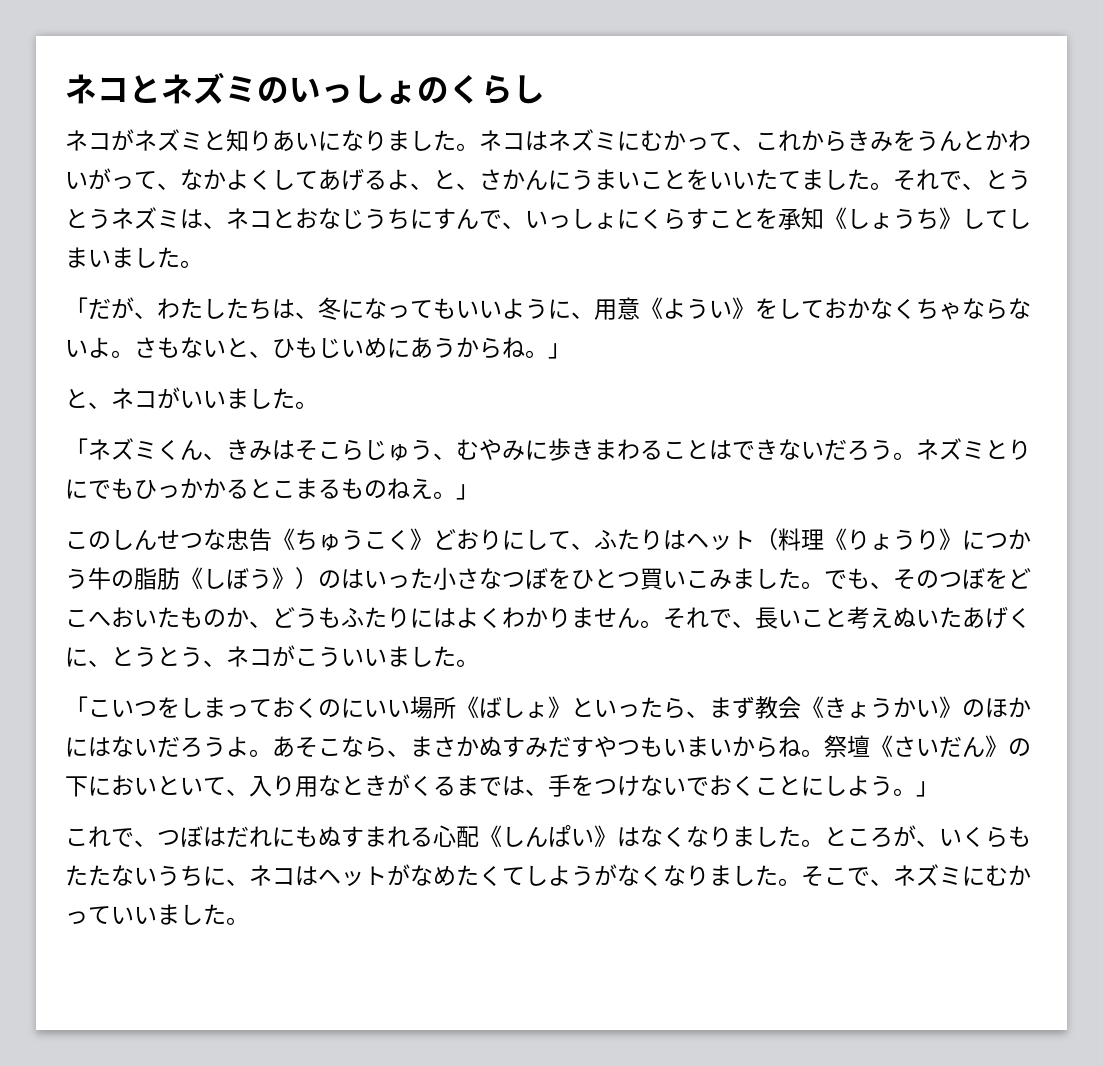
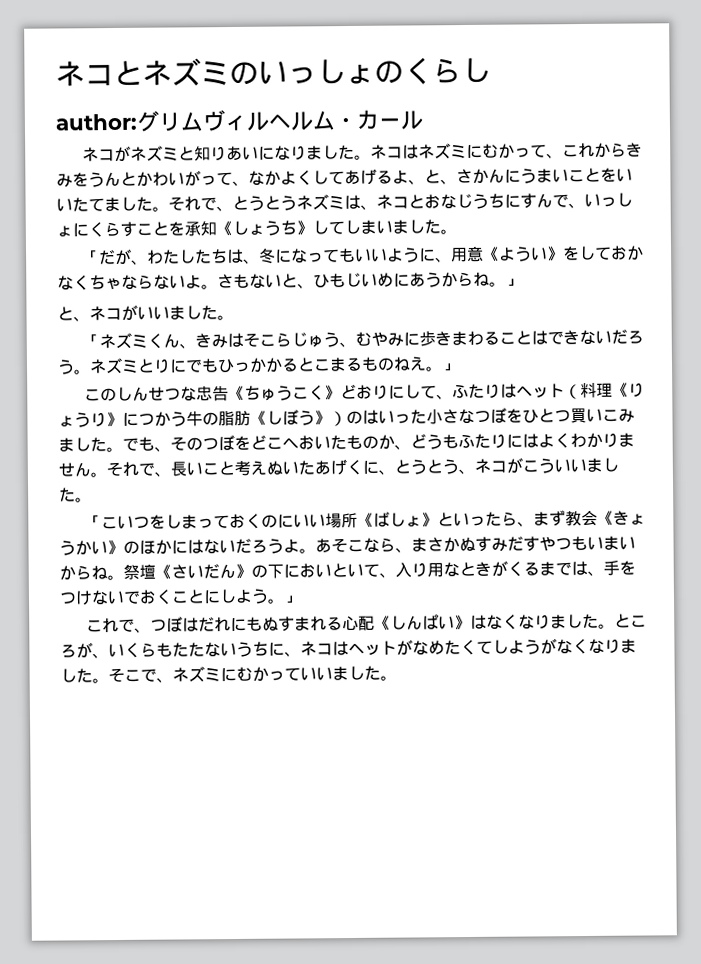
+ author:グリムヴィルヘルム・カール

